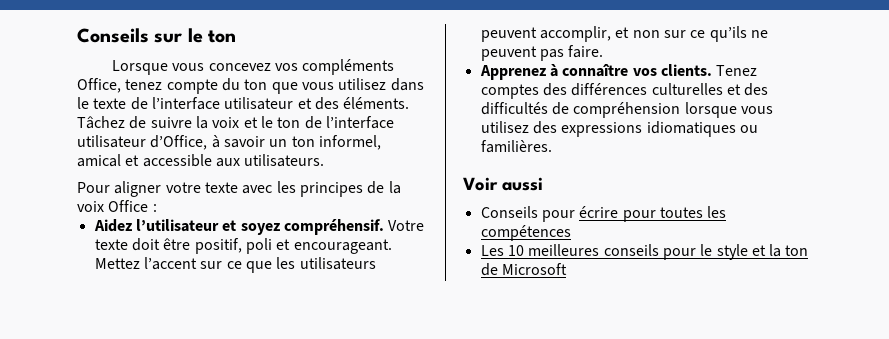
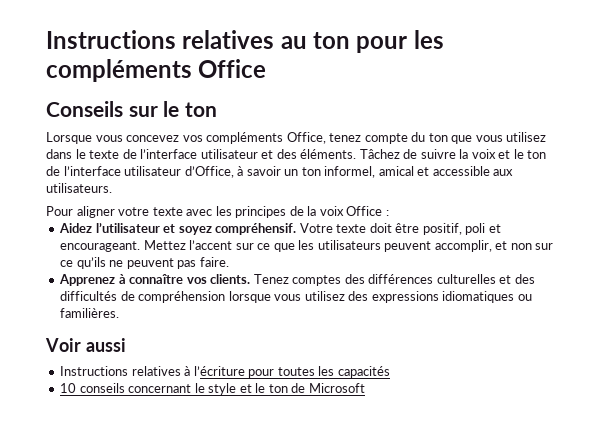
+ Instructions relatives au ton pour les compléments Office
- Conseils pour écrire pour toutes les compétences
- Les 10 meilleures conseils pour le style et la ton de Microsoft
+ Instructions relatives à l’écriture pour toutes les capacités
+ 10 conseils concernant le style et le ton de Microsoft

